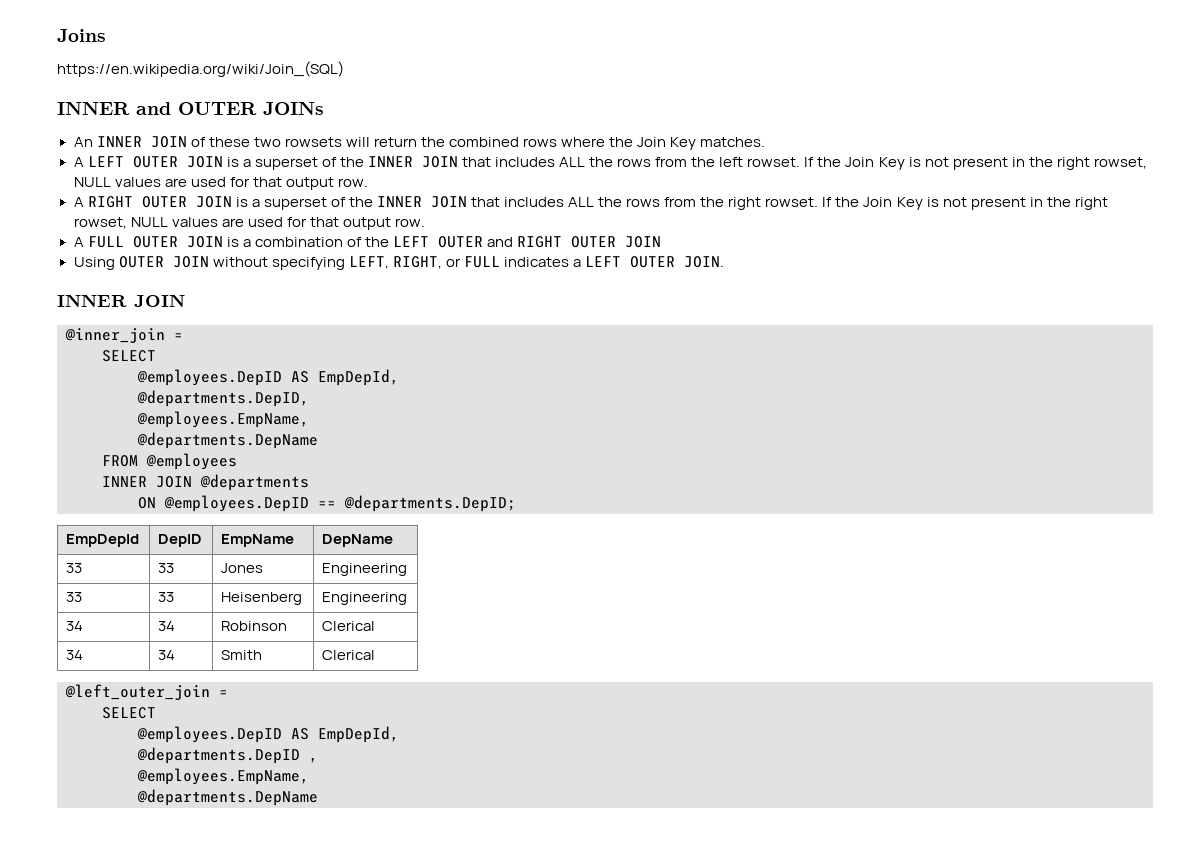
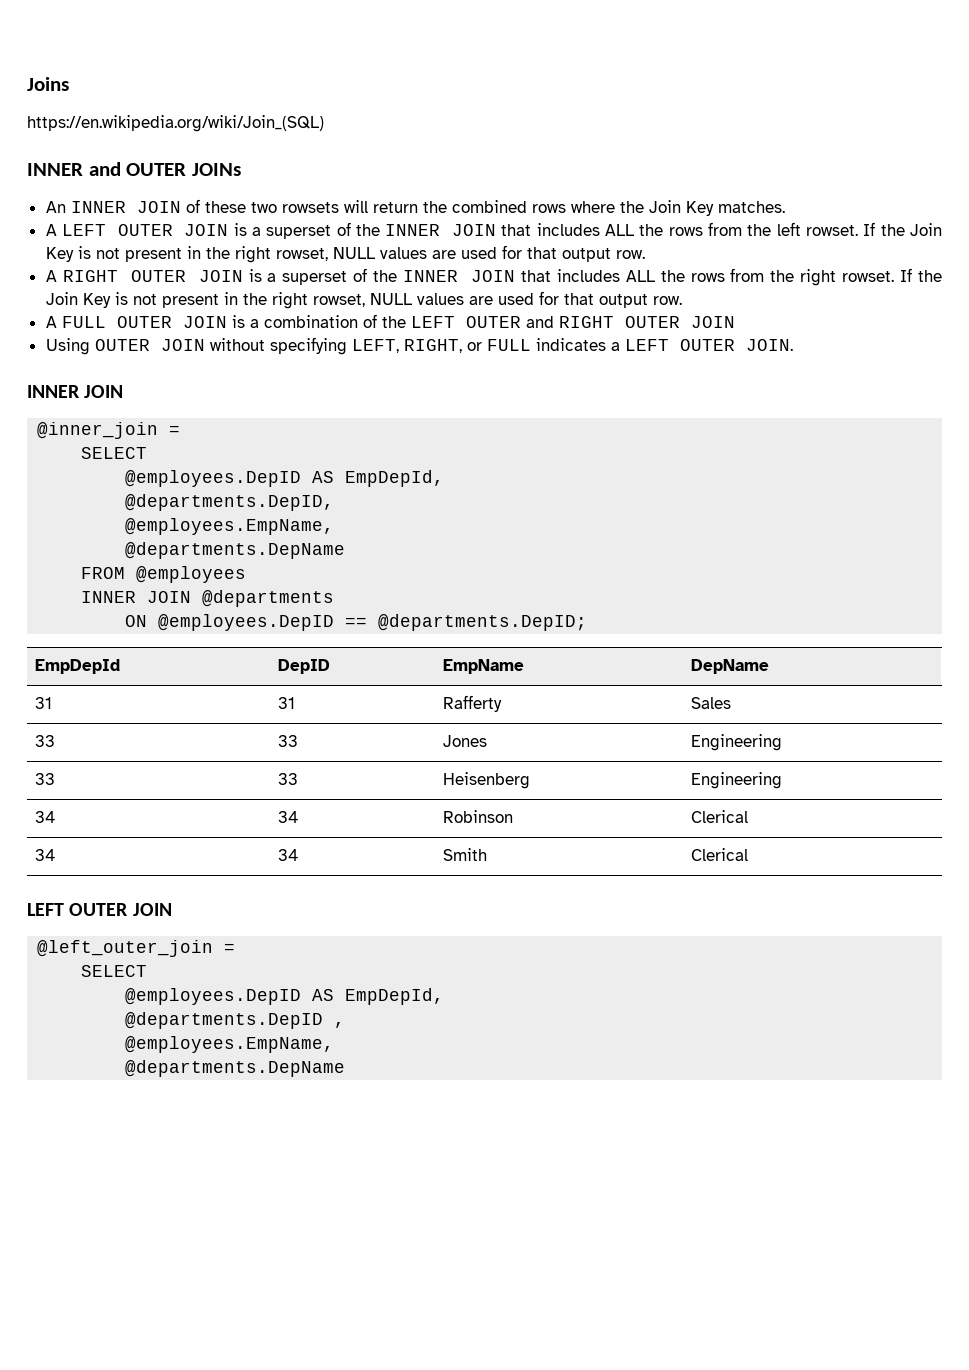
+ 31 | 31 | Rafferty | Sales
  34 | 34 | Smith | Clerical
+ LEFT OUTER JOIN

